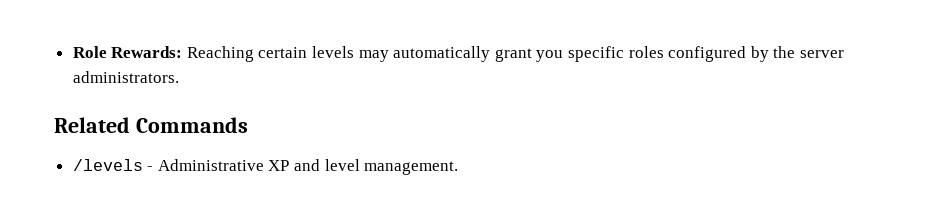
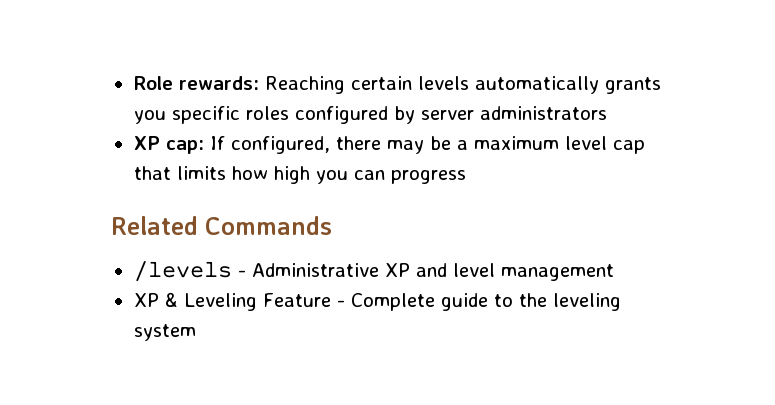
- Role Rewards: Reaching certain levels may automatically grant you specific roles configured by the server administrators.
+ Role rewards: Reaching certain levels automatically grants you specific roles configured by server administrators
+ XP cap: If configured, there may be a maximum level cap that limits how high you can progress
- /levels - Administrative XP and level management.
+ /levels - Administrative XP and level management
+ XP & Leveling Feature - Complete guide to the leveling system

